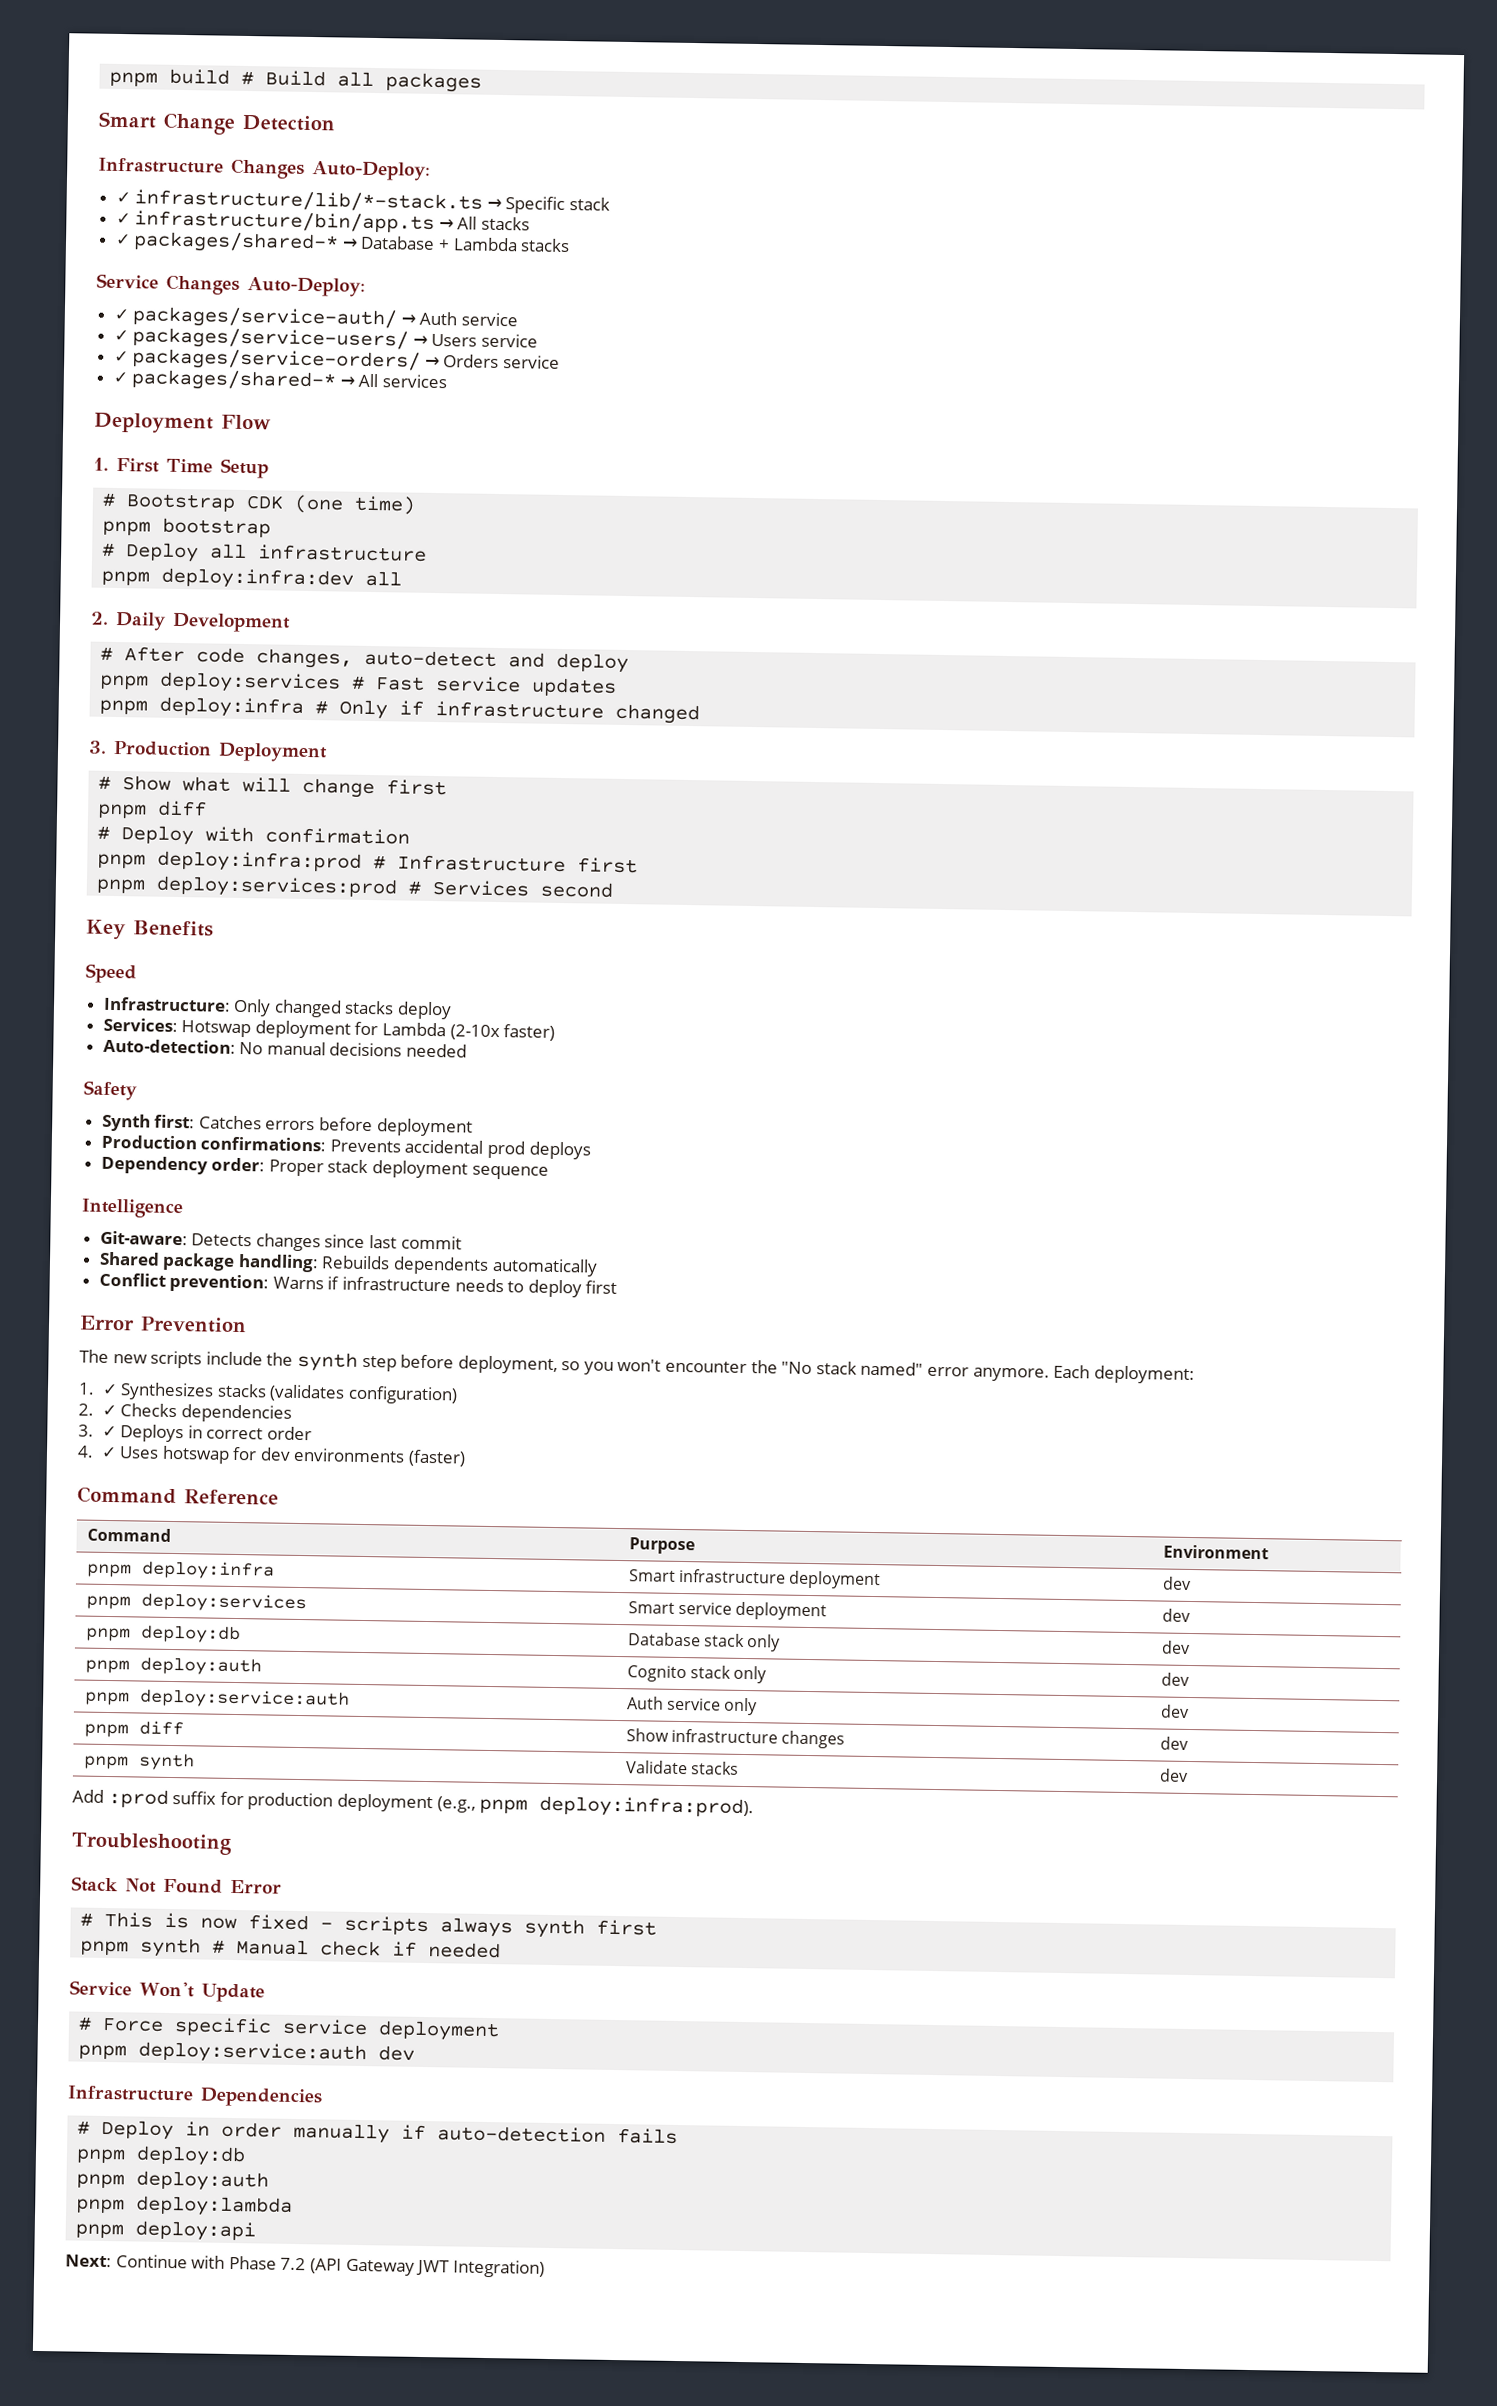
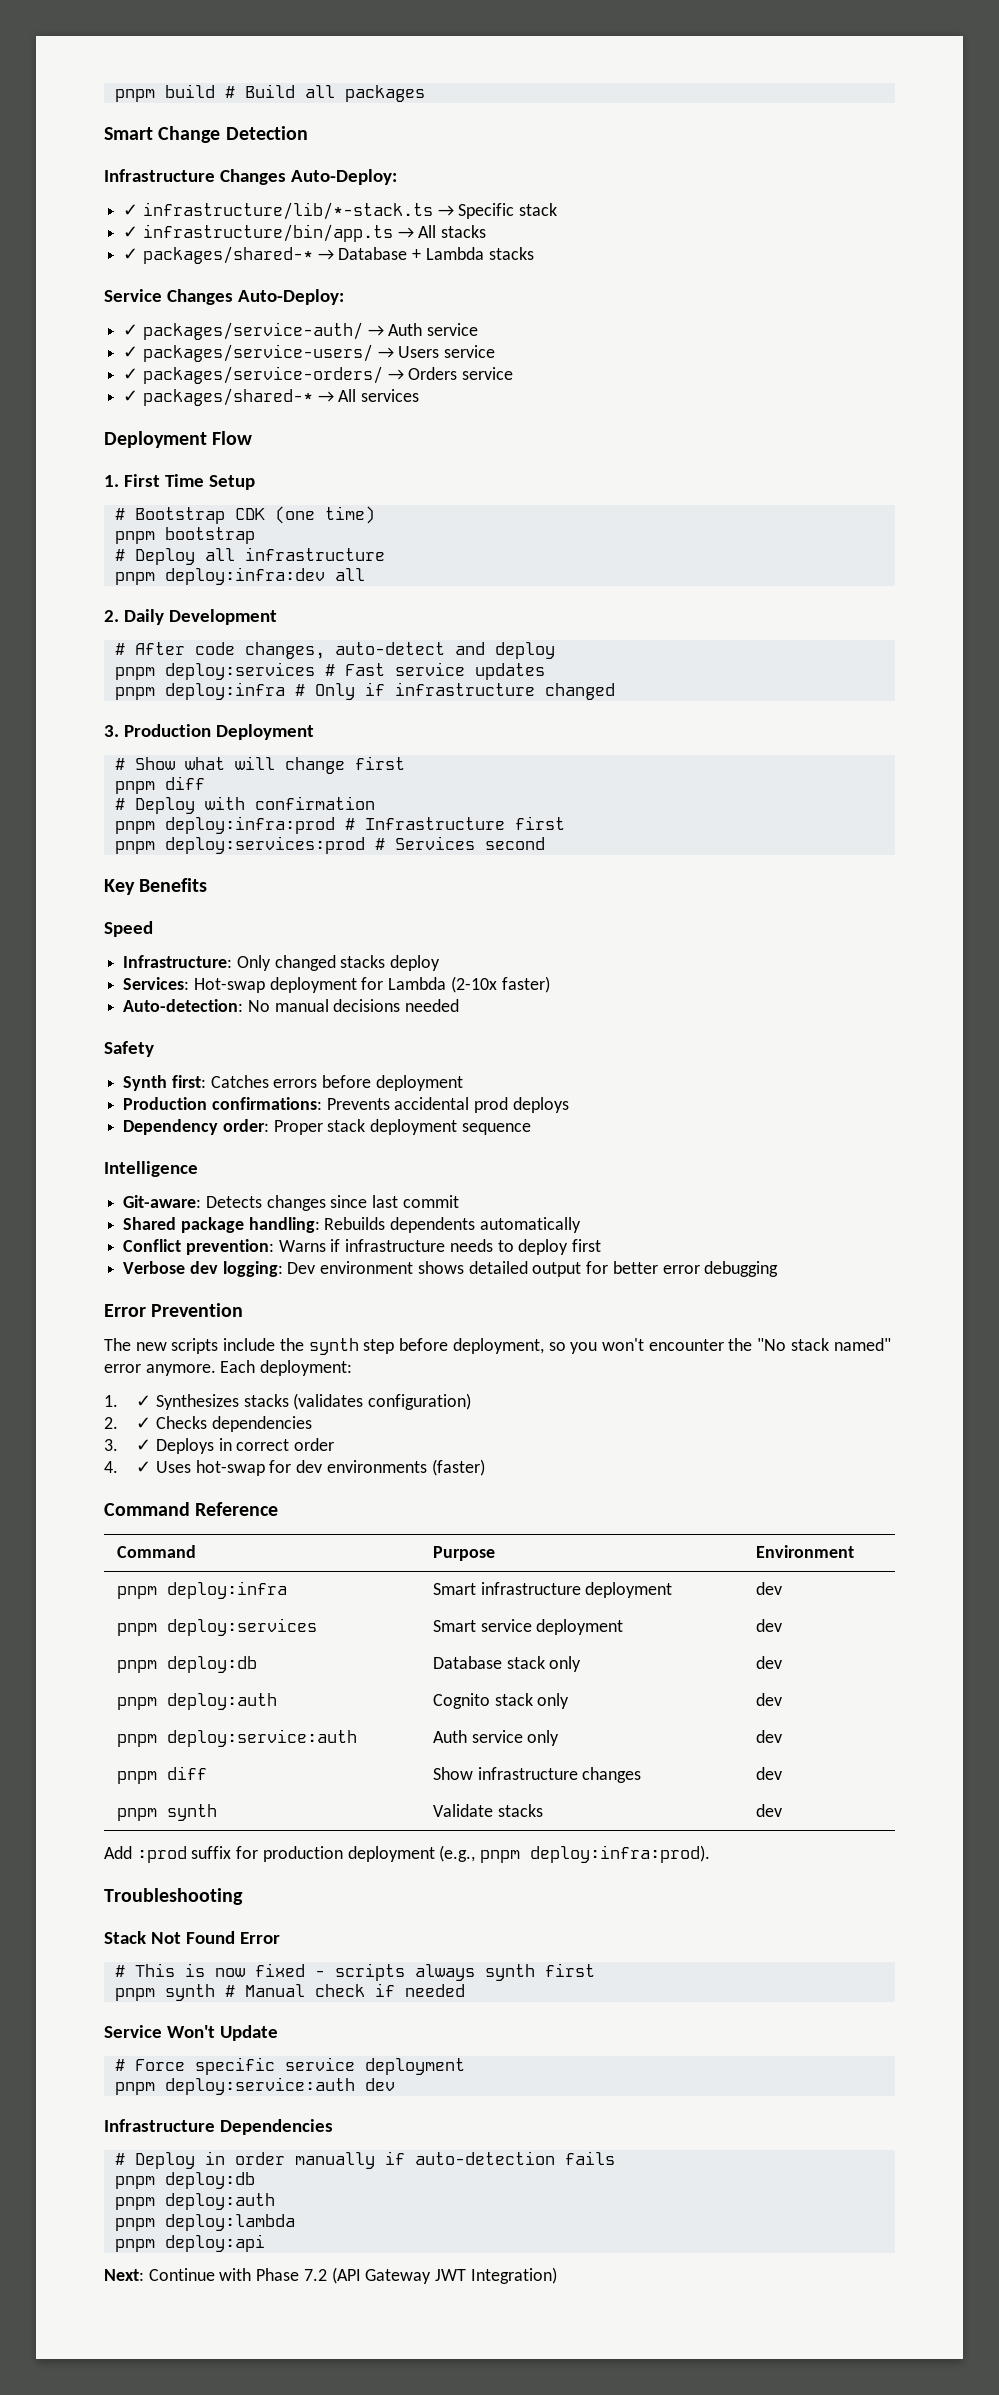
- Services: Hotswap deployment for Lambda (2-10x faster)
+ Services: Hot-swap deployment for Lambda (2-10x faster)
+ Verbose dev logging: Dev environment shows detailed output for better error debugging
- 4. ✓ Uses hotswap for dev environments (faster)
+ 4. ✓ Uses hot-swap for dev environments (faster)

